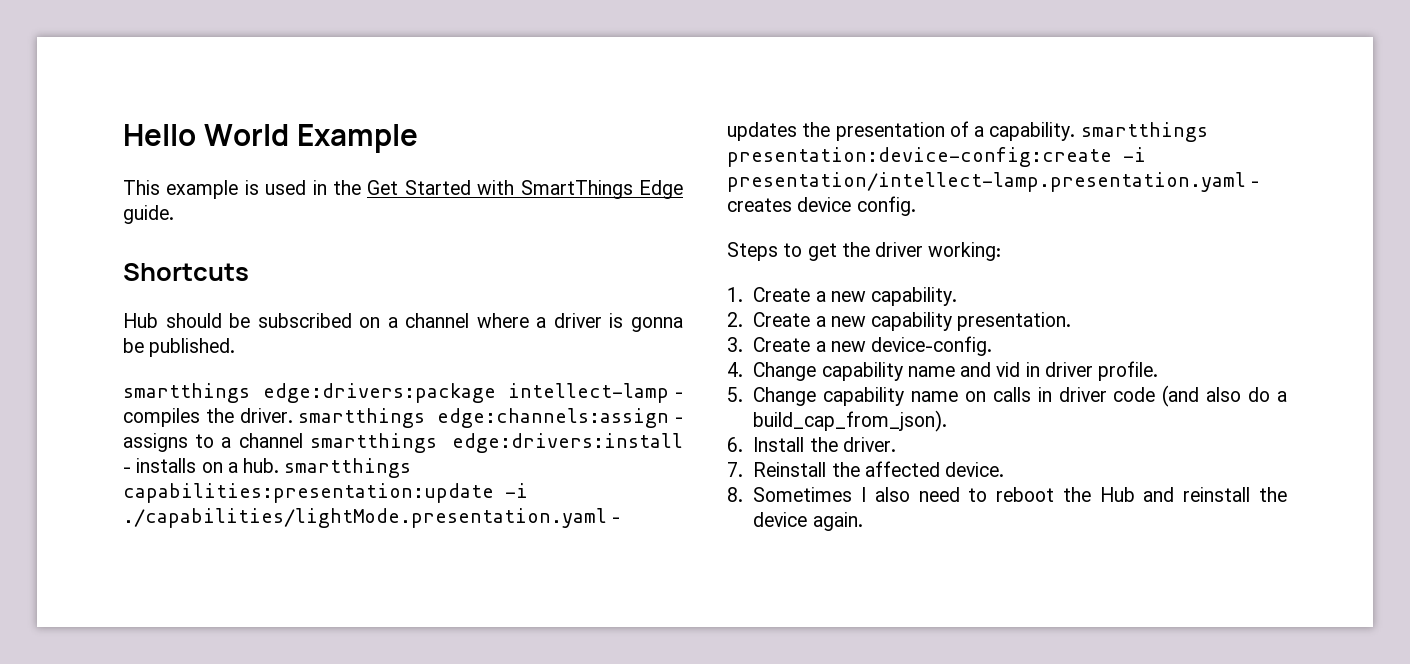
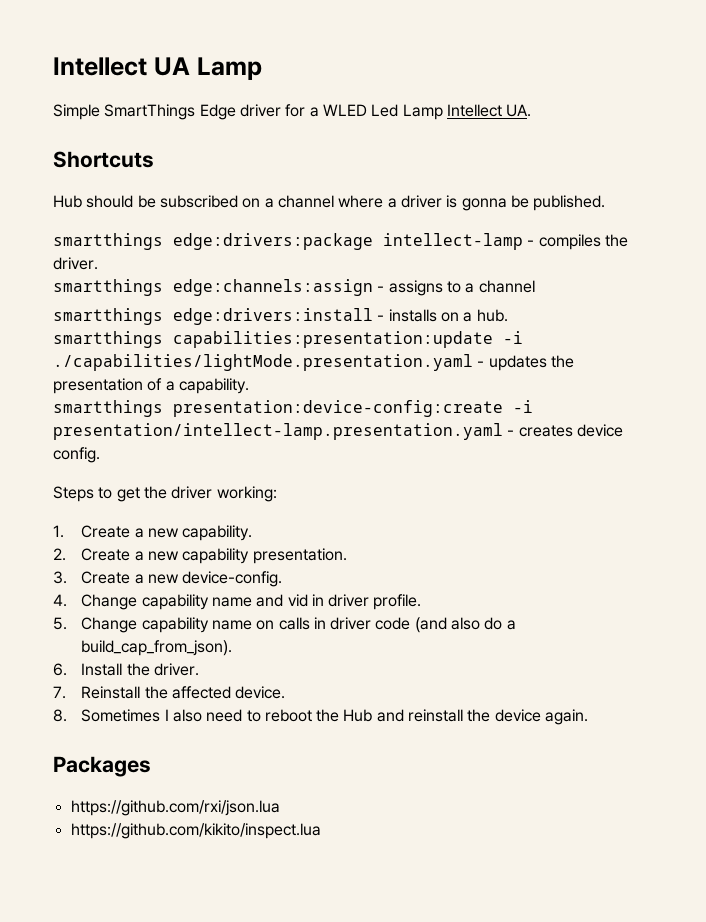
- Hello World Example
- This example is used in the Get Started with SmartThings Edge guide.
+ Intellect UA Lamp
+ Simple SmartThings Edge driver for a WLED Led Lamp Intellect UA.
- smartthings edge:drivers:package intellect-lamp - compiles the driver. smartthings edge:channels:assign - assigns to a channel smartthings edge:drivers:install - installs on a hub. smartthings capabilities:presentation:update -i ./capabilities/lightMode.presentation.yaml - updates the presentation of a capability. smartthings presentation:device-config:create -i presentation/intellect-lamp.presentation.yaml - creates device config.
+ smartthings edge:drivers:package intellect-lamp - compiles the driver.
+ smartthings edge:channels:assign - assigns to a channel
+ smartthings edge:drivers:install - installs on a hub.
+ smartthings capabilities:presentation:update -i ./capabilities/lightMode.presentation.yaml - updates the presentation of a capability.
+ smartthings presentation:device-config:create -i presentation/intellect-lamp.presentation.yaml - creates device config.
+ Packages
+ https://github.com/rxi/json.lua
+ https://github.com/kikito/inspect.lua

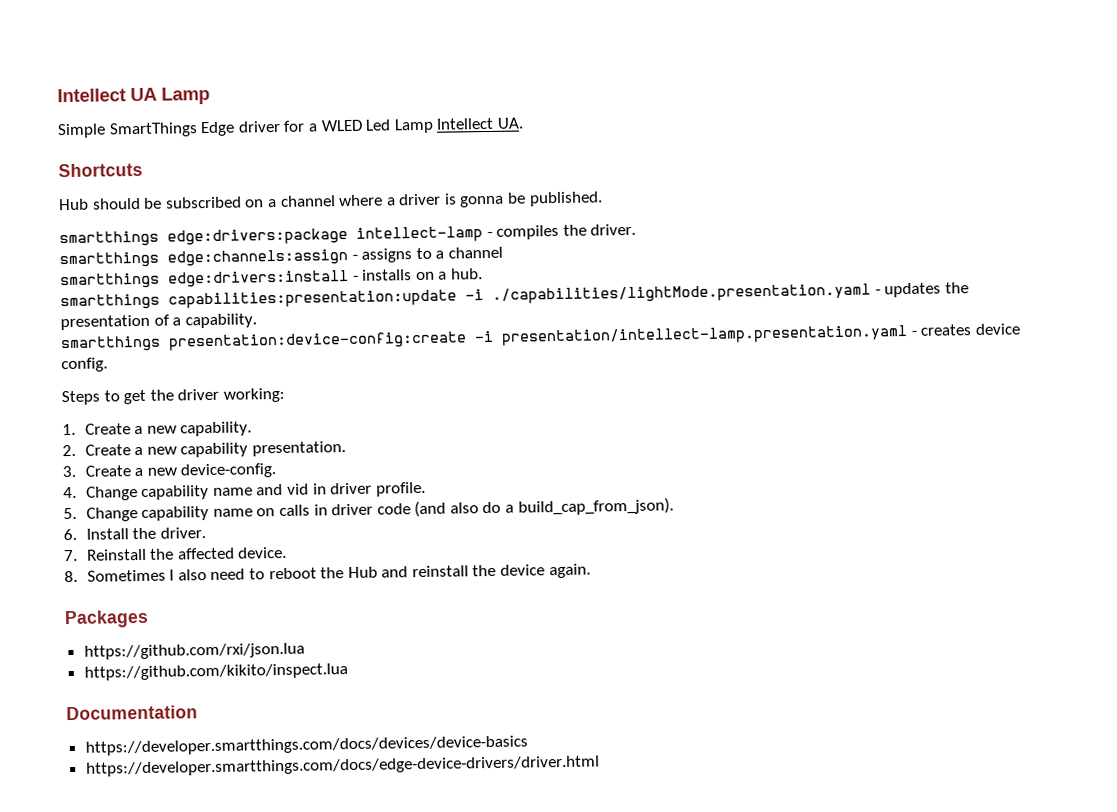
+ Documentation
+ https://developer.smartthings.com/docs/devices/device-basics
+ https://developer.smartthings.com/docs/edge-device-drivers/driver.html

